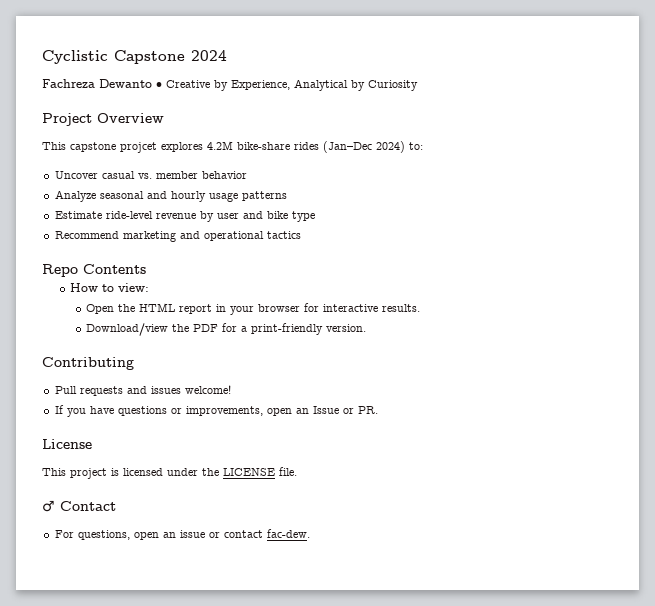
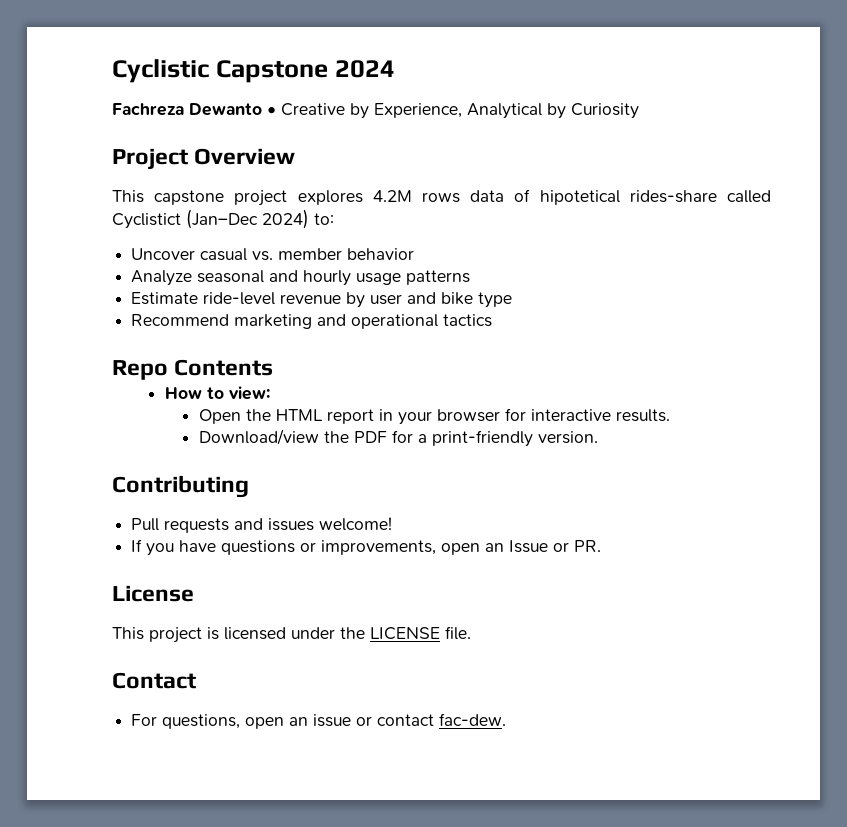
- This capstone projcet explores 4.2M bike-share rides (Jan–Dec 2024) to:
+ This capstone project explores 4.2M rows data of hipotetical rides-share called Cyclistict (Jan–Dec 2024) to:
- ♂ Contact
+ Contact

